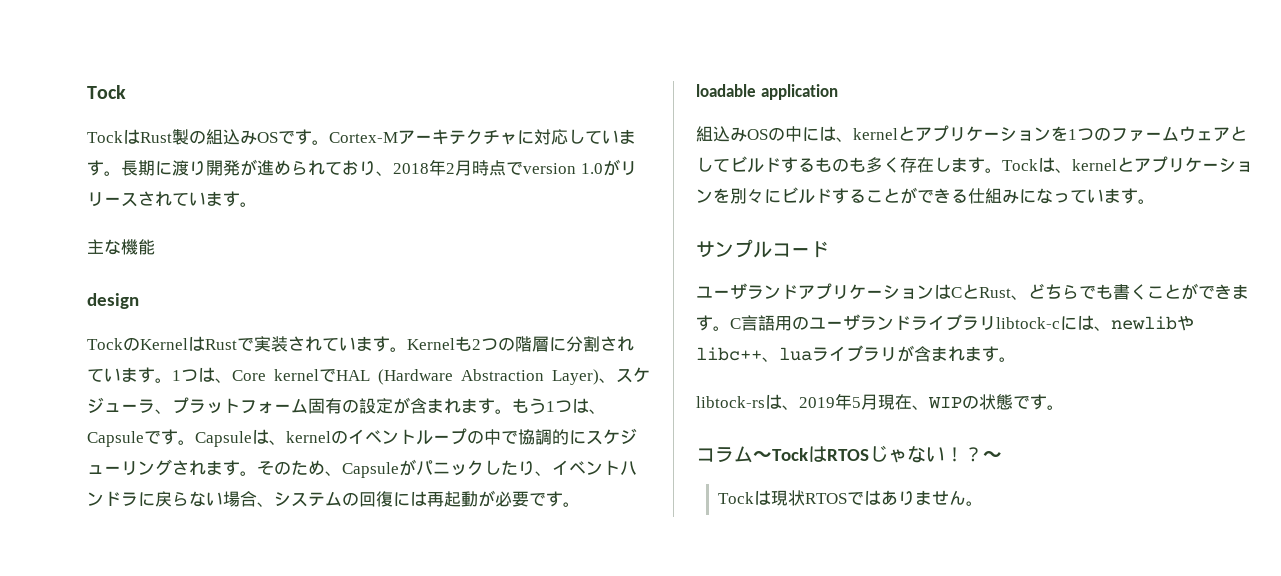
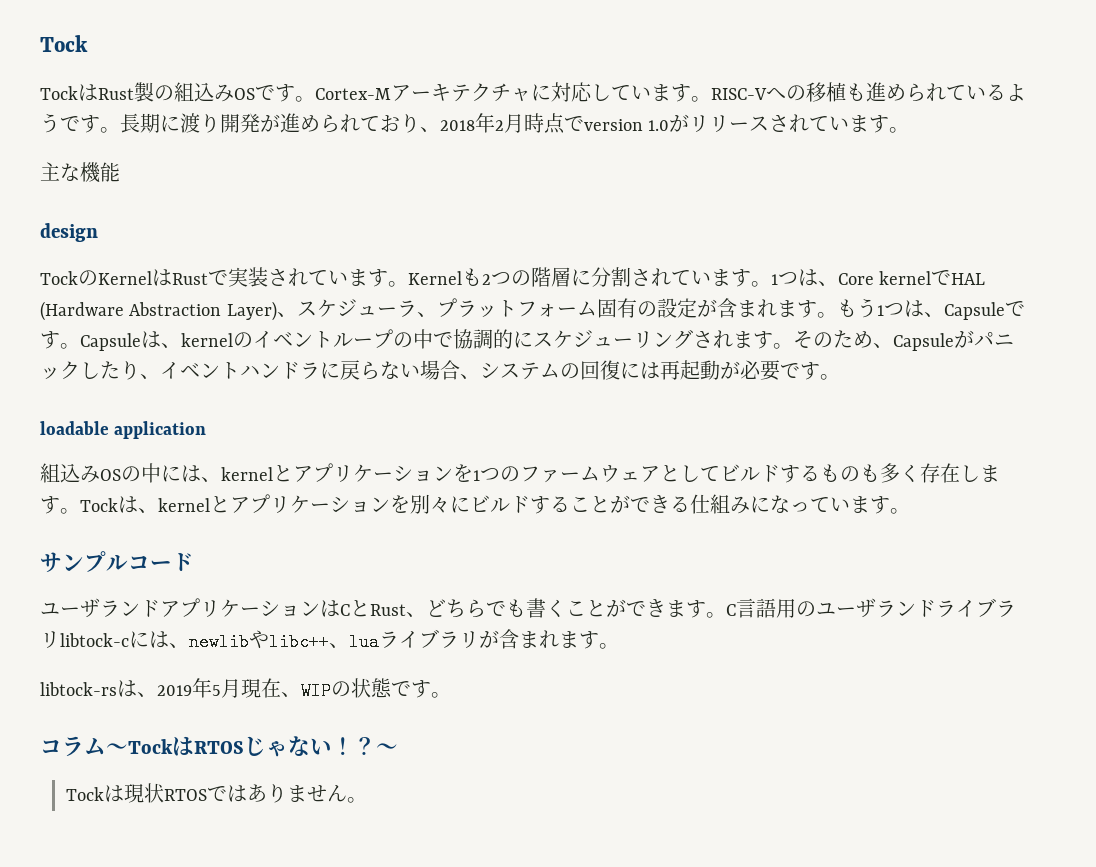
+ RISC-Vへの移植も進められているようです。

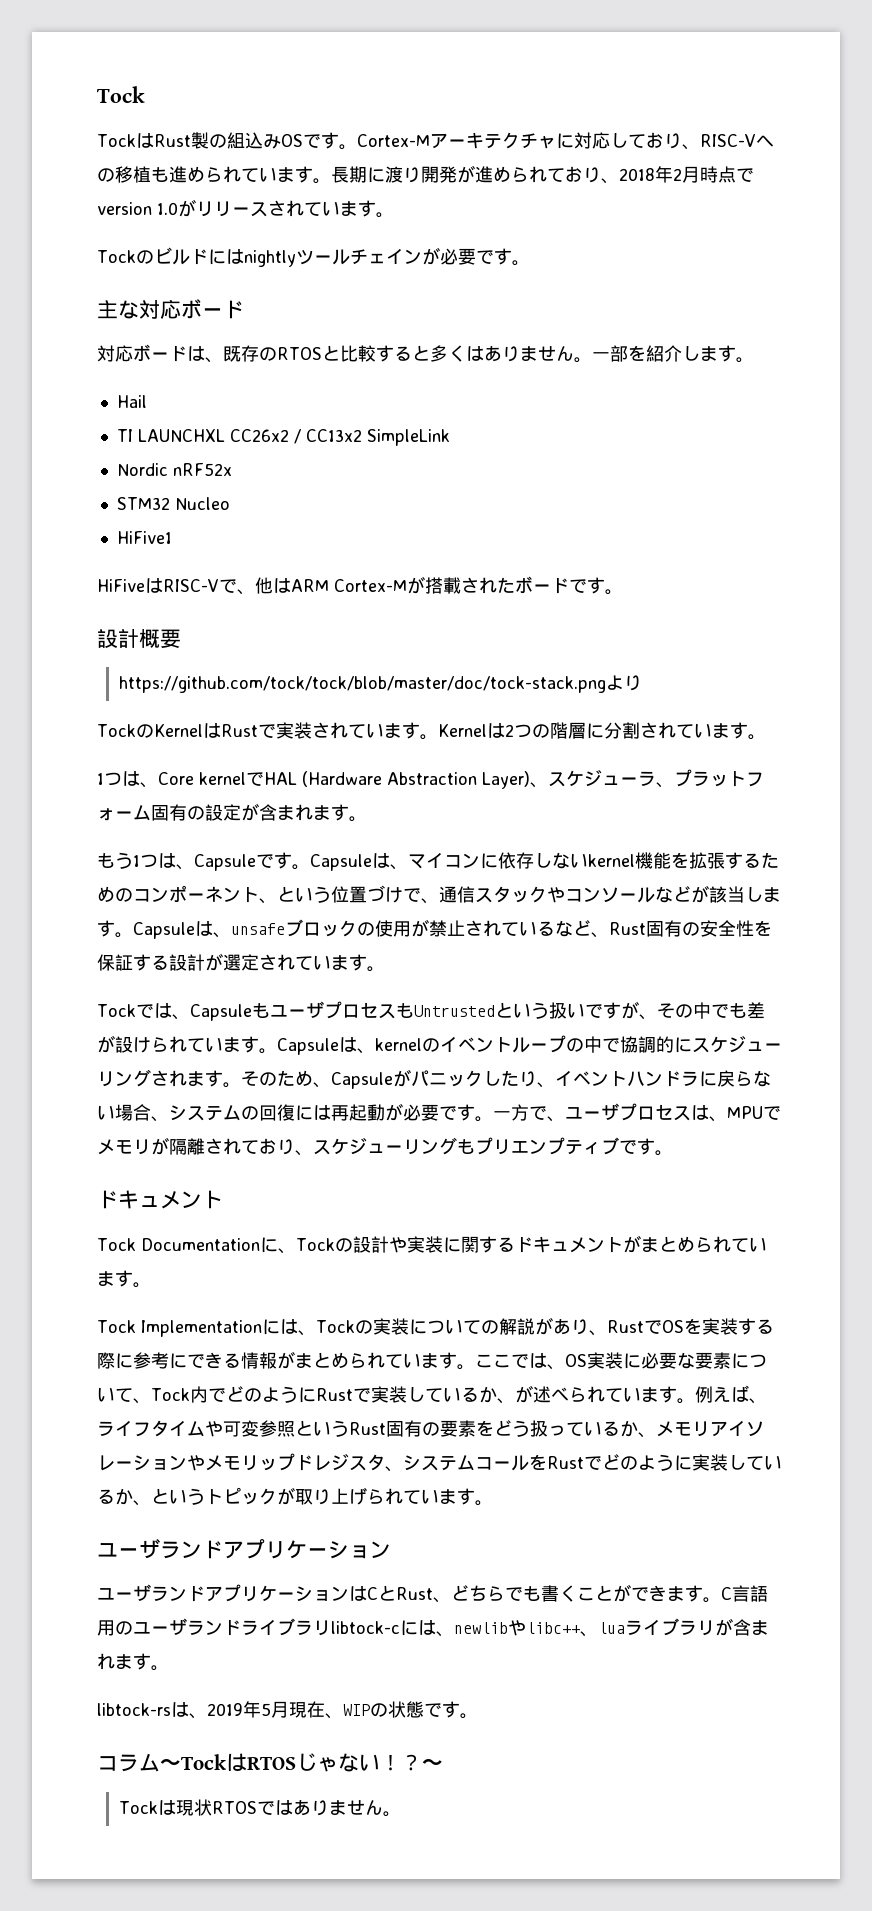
- Cortex-Mアーキテクチャに対応しています。RISC-Vへの移植も進められているようです。
+ Cortex-Mアーキテクチャに対応しており、RISC-Vへの移植も進められています。
- 主な機能
- design
+ Tockのビルドにはnightlyツールチェインが必要です。
+ 主な対応ボード
+ 対応ボードは、既存のRTOSと比較すると多くはありません。一部を紹介します。
+ Hail
+ TI LAUNCHXL CC26x2 / CC13x2 SimpleLink
+ Nordic nRF52x
+ STM32 Nucleo
+ HiFive1
+ HiFiveはRISC-Vで、他はARM Cortex-Mが搭載されたボードです。
+ 設計概要
+ https://github.com/tock/tock/blob/master/doc/tock-stack.pngより
- Kernelも2つの階層に分割されています。1つは、Core kernelでHAL (Hardware Abstraction Layer)、スケジューラ、プラットフォーム固有の設定が含まれます。もう1つは、Capsuleです。
+ Kernelは2つの階層に分割されています。
+ 1つは、Core kernelでHAL (Hardware Abstraction Layer)、スケジューラ、プラットフォーム固有の設定が含まれます。
+ もう1つは、Capsuleです。
- Capsuleは、kernelのイベントループの中で協調的にスケジューリングされます。
+ Capsuleは、マイコンに依存しないkernel機能を拡張するためのコンポーネント、という位置づけで、通信スタックやコンソールなどが該当します。Capsuleは、unsafeブロックの使用が禁止されているなど、Rust固有の安全性を保証する設計が選定されています。
+ Tockでは、CapsuleもユーザプロセスもUntrustedという扱いですが、その中でも差が設けられています。Capsuleは、kernelのイベントループの中で協調的にスケジューリングされます。
- そのため、Capsuleがパニックしたり、イベントハンドラに戻らない場合、システムの回復には再起動が必要です。
- loadable application
- 組込みOSの中には、kernelとアプリケーションを1つのファームウェアとしてビルドするものも多く存在します。Tockは、kernelとアプリケーションを別々にビルドすることができる仕組みになっています。
- サンプルコード
+ そのため、Capsuleがパニックしたり、イベントハンドラに戻らない場合、システムの回復には再起動が必要です。一方で、ユーザプロセスは、MPUでメモリが隔離されており、スケジューリングもプリエンプティブです。
+ ドキュメント
+ Tock Documentationに、Tockの設計や実装に関するドキュメントがまとめられています。
+ Tock Implementationには、Tockの実装についての解説があり、RustでOSを実装する際に参考にできる情報がまとめられています。ここでは、OS実装に必要な要素について、Tock内でどのようにRustで実装しているか、が述べられています。例えば、ライフタイムや可変参照というRust固有の要素をどう扱っているか、メモリアイソレーションやメモリップドレジスタ、システムコールをRustでどのように実装しているか、というトピックが取り上げられています。
+ ユーザランドアプリケーション

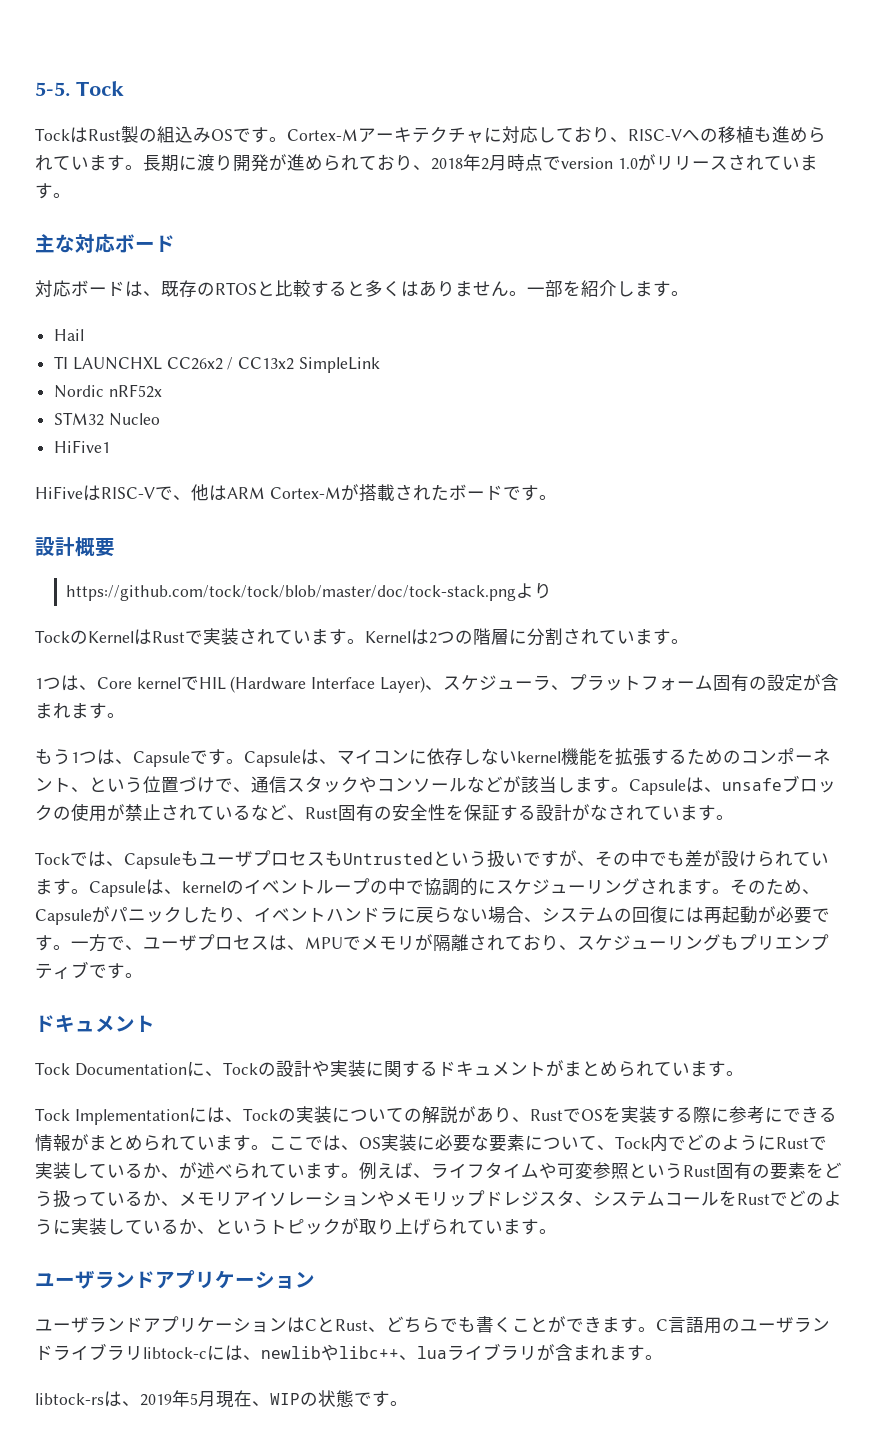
+ 5-5.
- Tockのビルドにはnightlyツールチェインが必要です。
- 1つは、Core kernelでHAL (Hardware Abstraction Layer)、スケジューラ、プラットフォーム固有の設定が含まれます。
+ 1つは、Core kernelでHIL (Hardware Interface Layer)、スケジューラ、プラットフォーム固有の設定が含まれます。
- Capsuleは、unsafeブロックの使用が禁止されているなど、Rust固有の安全性を保証する設計が選定されています。
+ Capsuleは、unsafeブロックの使用が禁止されているなど、Rust固有の安全性を保証する設計がなされています。
- コラム〜TockはRTOSじゃない！？〜
- Tockは現状RTOSではありません。

